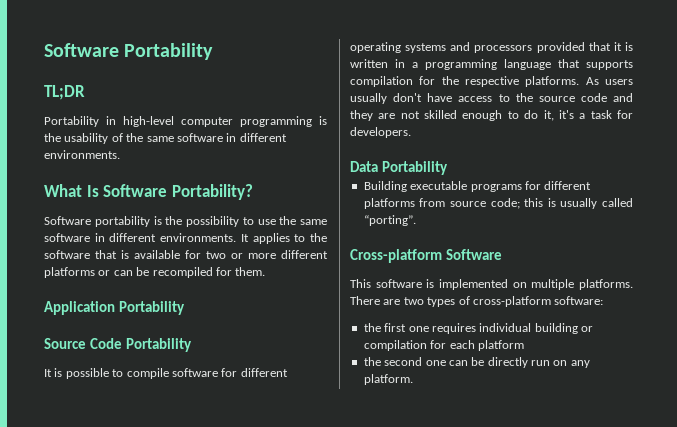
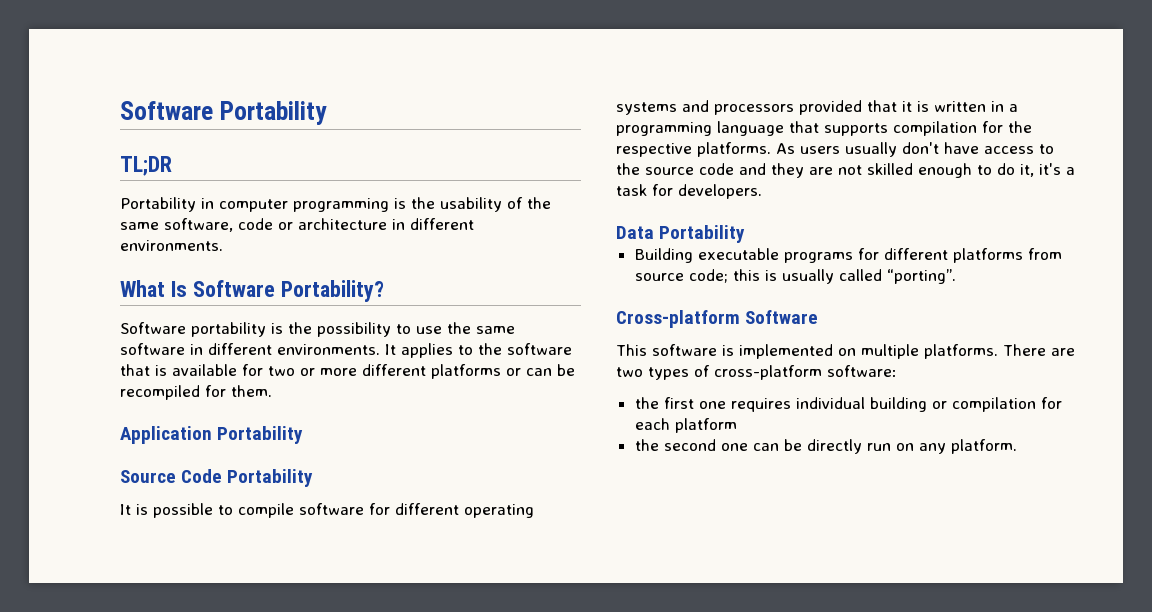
- Portability in high-level computer programming is the usability of the same software in different environments.
+ Portability in computer programming is the usability of the same software, code or architecture in different environments.

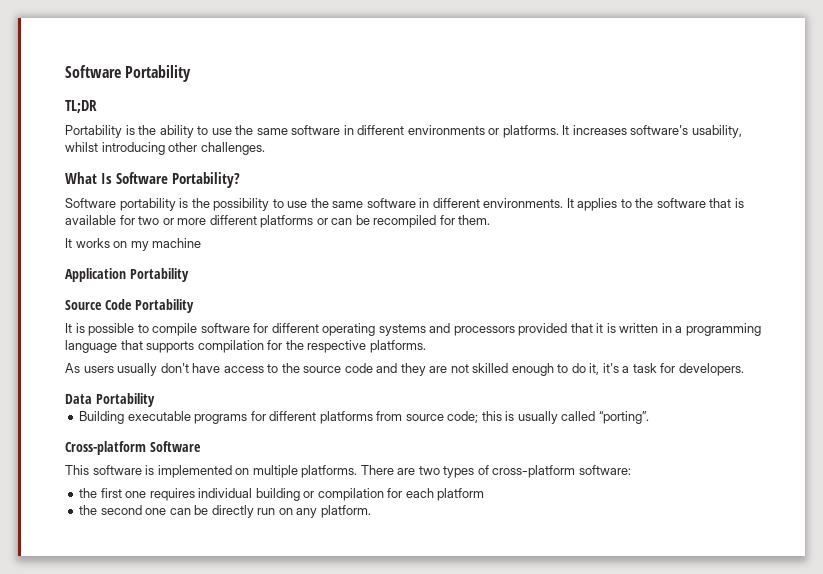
- Portability in computer programming is the usability of the same software, code or architecture in different environments.
+ Portability is the ability to use the same software in different environments or platforms. It increases software's usability, whilst introducing other challenges.
+ It works on my machine
- It is possible to compile software for different operating systems and processors provided that it is written in a programming language that supports compilation for the respective platforms. As users usually don't have access to the source code and they are not skilled enough to do it, it's a task for developers.
+ It is possible to compile software for different operating systems and processors provided that it is written in a programming language that supports compilation for the respective platforms.
+ As users usually don't have access to the source code and they are not skilled enough to do it, it's a task for developers.

